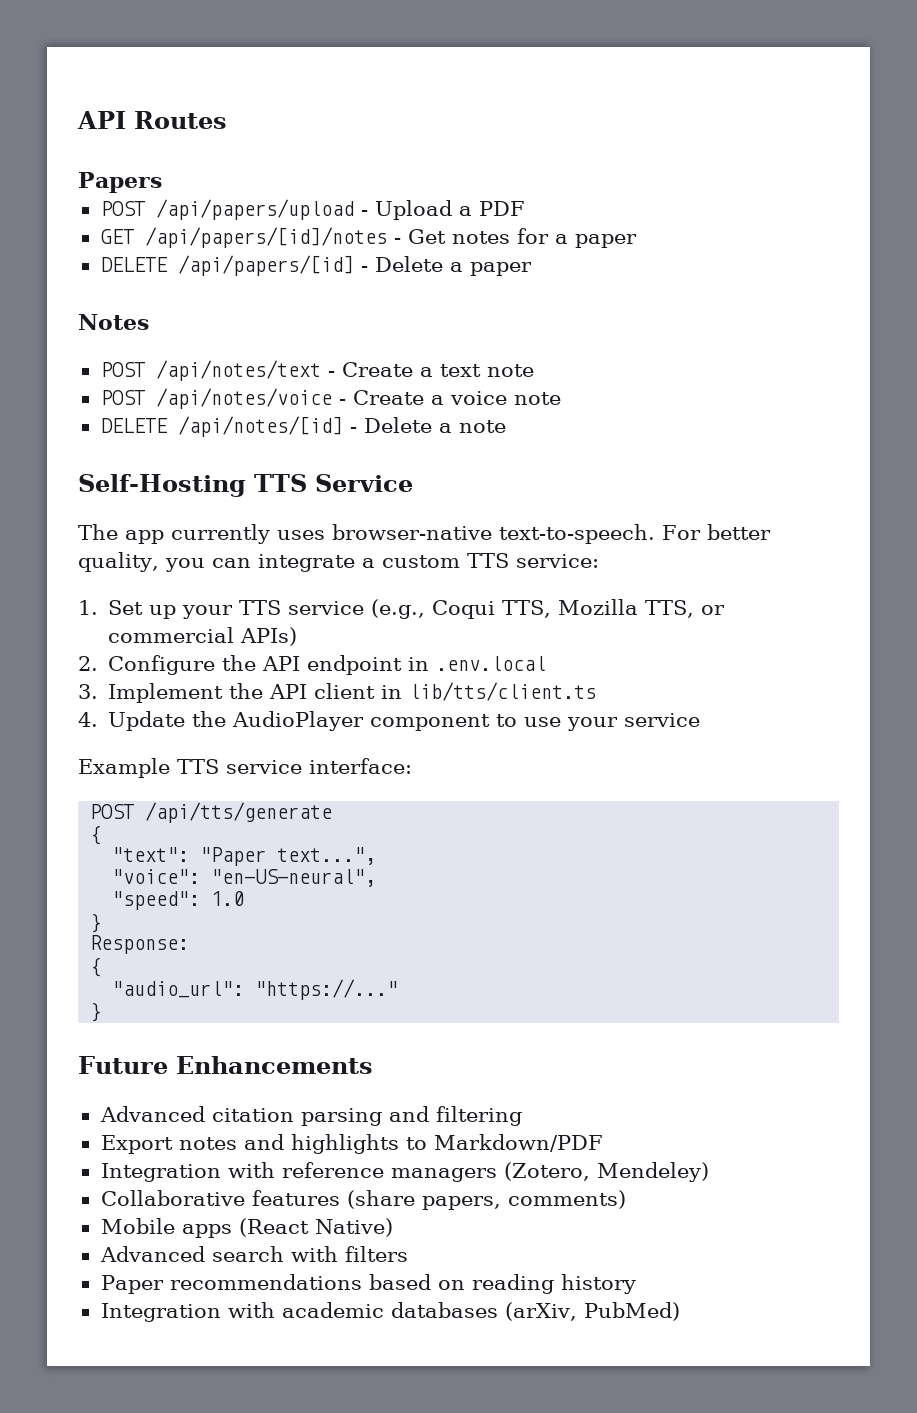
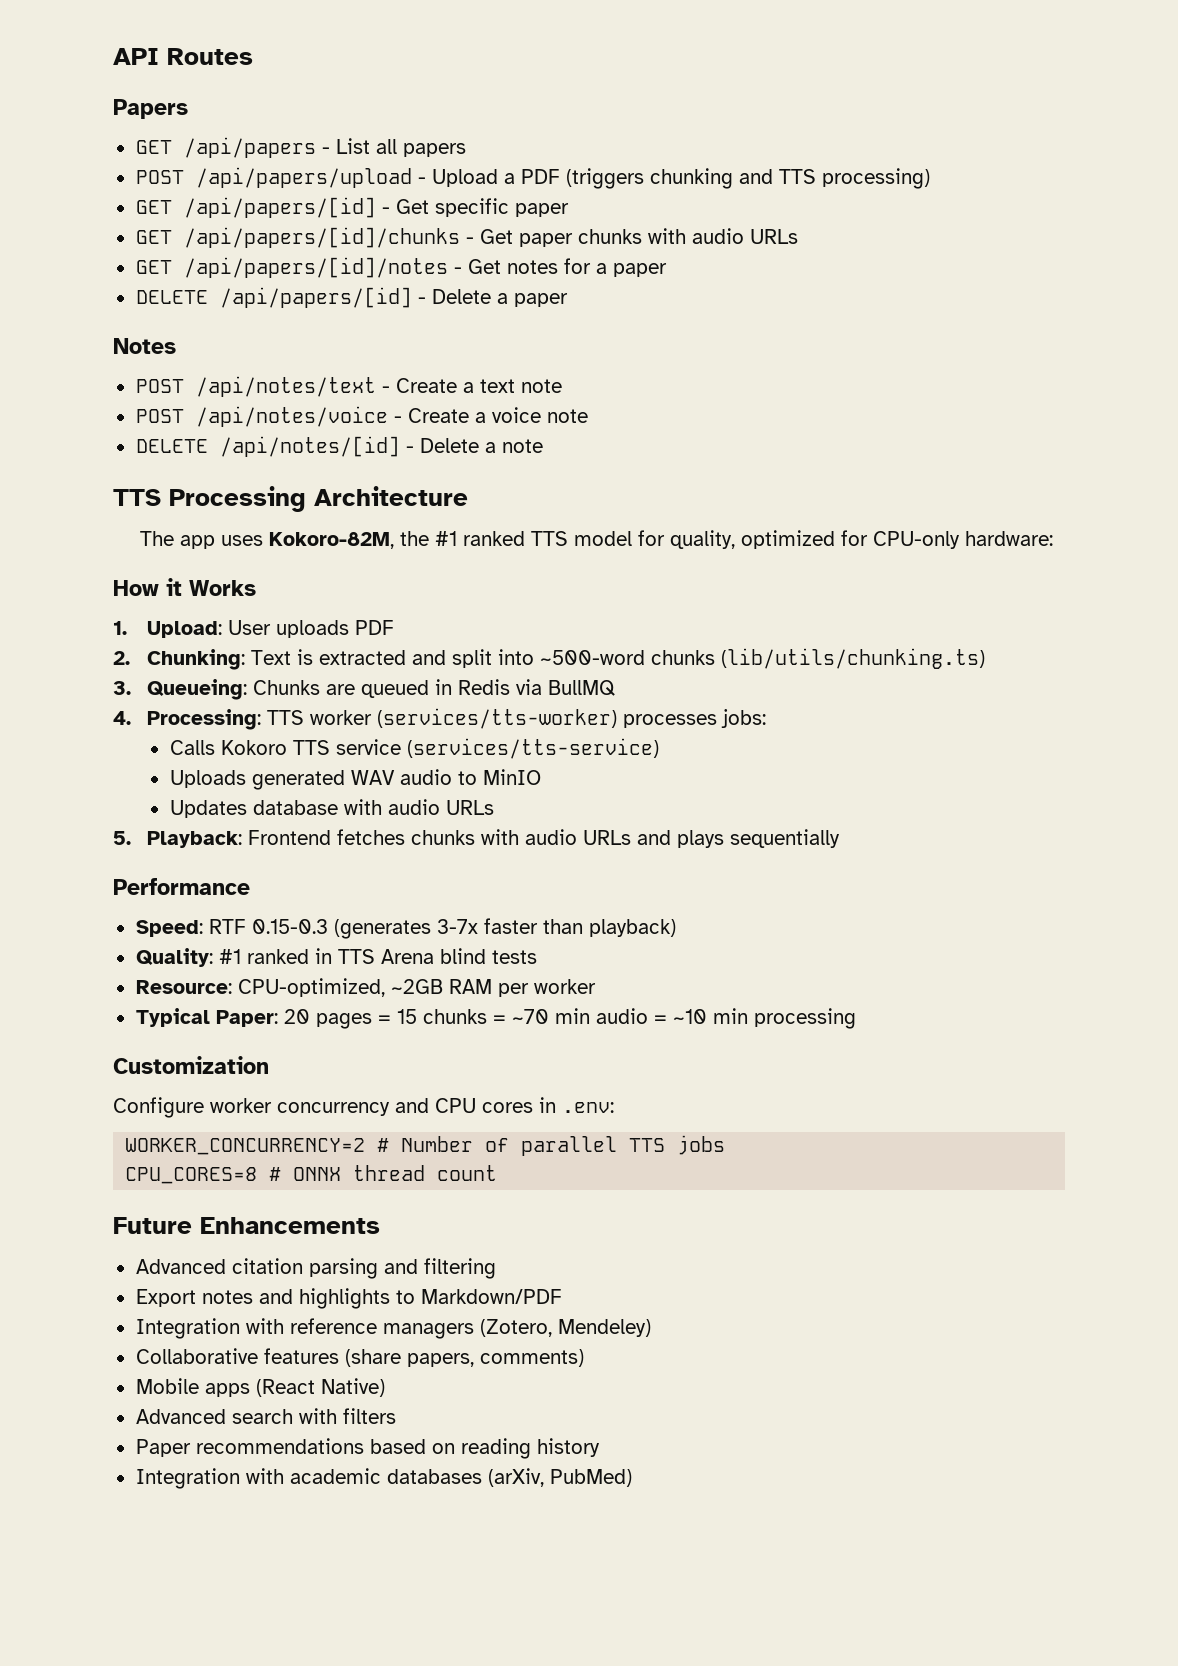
+ GET /api/papers - List all papers
- POST /api/papers/upload - Upload a PDF
+ POST /api/papers/upload - Upload a PDF (triggers chunking and TTS processing)
+ GET /api/papers/[id] - Get specific paper
+ GET /api/papers/[id]/chunks - Get paper chunks with audio URLs
- Self-Hosting TTS Service
+ TTS Processing Architecture
- The app currently uses browser-native text-to-speech. For better quality, you can integrate a custom TTS service:
- 1. Set up your TTS service (e.g., Coqui TTS, Mozilla TTS, or commercial APIs)
- 2. Configure the API endpoint in .env.local
- 3. Implement the API client in lib/tts/client.ts
- 4. Update the AudioPlayer component to use your service
- Example TTS service interface:
- POST /api/tts/generate
- {
- "text": "Paper text...",
- "voice": "en-US-neural",
- "speed": 1.0
- }
- Response:
- {
- "audio_url": "https://..."
- }
+ The app uses Kokoro-82M, the #1 ranked TTS model for quality, optimized for CPU-only hardware:
+ How it Works
+ 1. Upload: User uploads PDF
+ 2. Chunking: Text is extracted and split into ~500-word chunks (lib/utils/chunking.ts)
+ 3. Queueing: Chunks are queued in Redis via BullMQ
+ 4. Processing: TTS worker (services/tts-worker) processes jobs:
+ Calls Kokoro TTS service (services/tts-service)
+ Uploads generated WAV audio to MinIO
+ Updates database with audio URLs
+ 5. Playback: Frontend fetches chunks with audio URLs and plays sequentially
+ Performance
+ Speed: RTF 0.15-0.3 (generates 3-7x faster than playback)
+ Quality: #1 ranked in TTS Arena blind tests
+ Resource: CPU-optimized, ~2GB RAM per worker
+ Typical Paper: 20 pages = 15 chunks = ~70 min audio = ~10 min processing
+ Customization
+ Configure worker concurrency and CPU cores in .env:
+ WORKER_CONCURRENCY=2 # Number of parallel TTS jobs
+ CPU_CORES=8 # ONNX thread count

